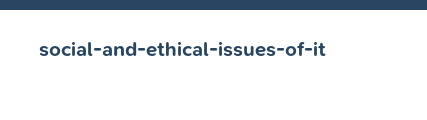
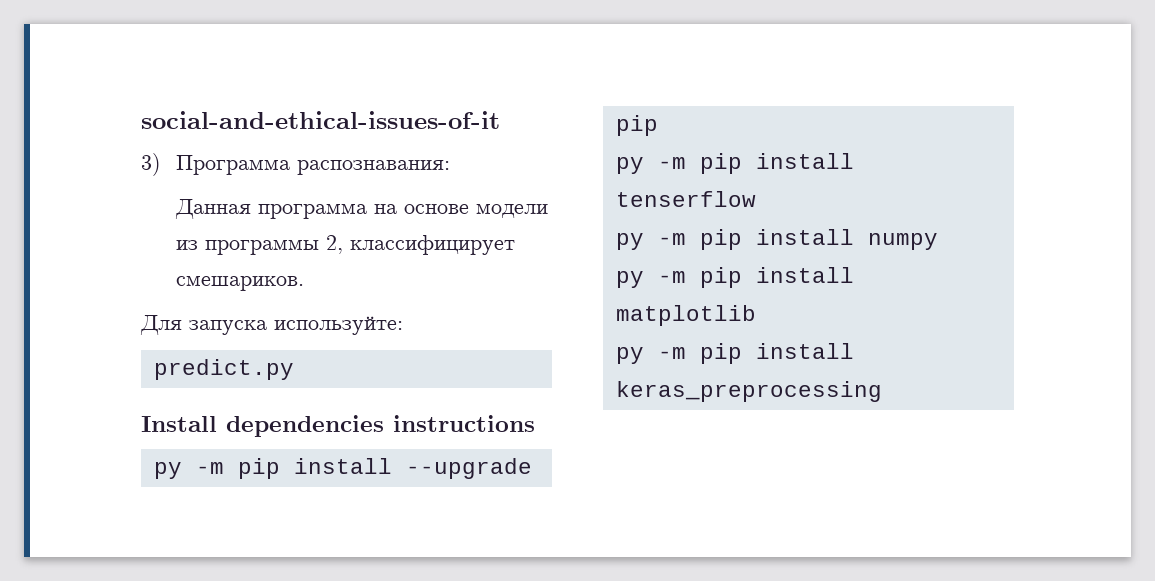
+ 3) Программа распознавания:
+ Данная программа на основе модели из программы 2, классифицирует смешариков.
+ Для запуска используйте:
+ predict.py
+ Install dependencies instructions
+ py -m pip install --upgrade pip
+ py -m pip install tenserflow
+ py -m pip install numpy
+ py -m pip install matplotlib
+ py -m pip install keras_preprocessing

